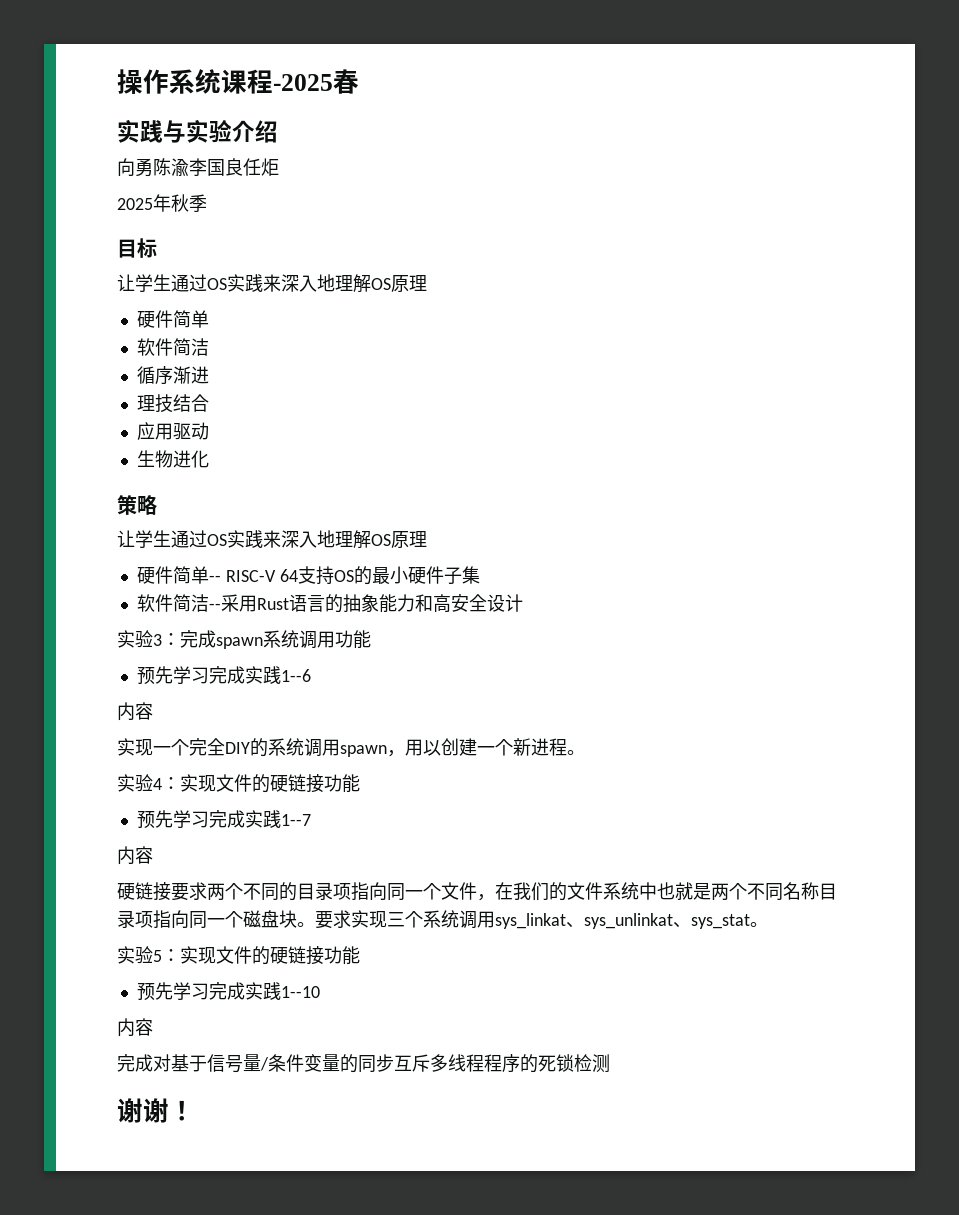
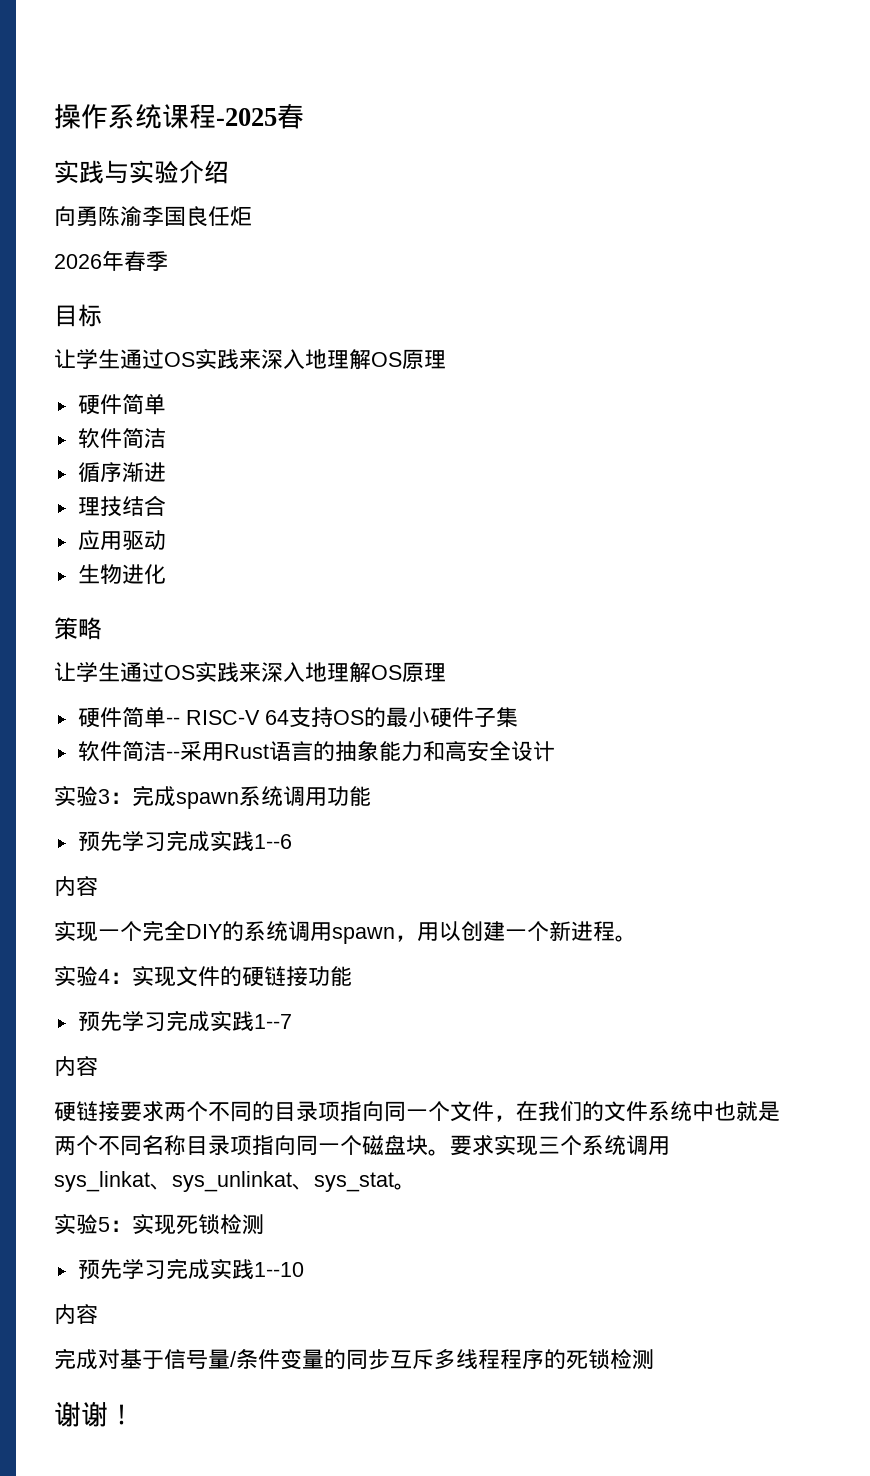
- 2025年秋季
+ 2026年春季
- 实验5：实现文件的硬链接功能
+ 实验5：实现死锁检测

